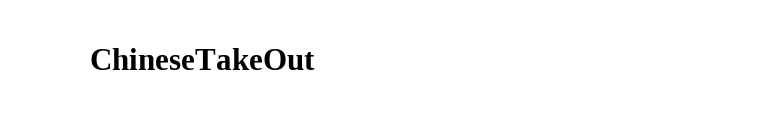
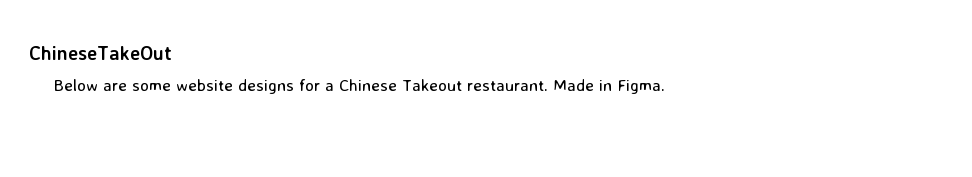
+ Below are some website designs for a Chinese Takeout restaurant. Made in Figma.

